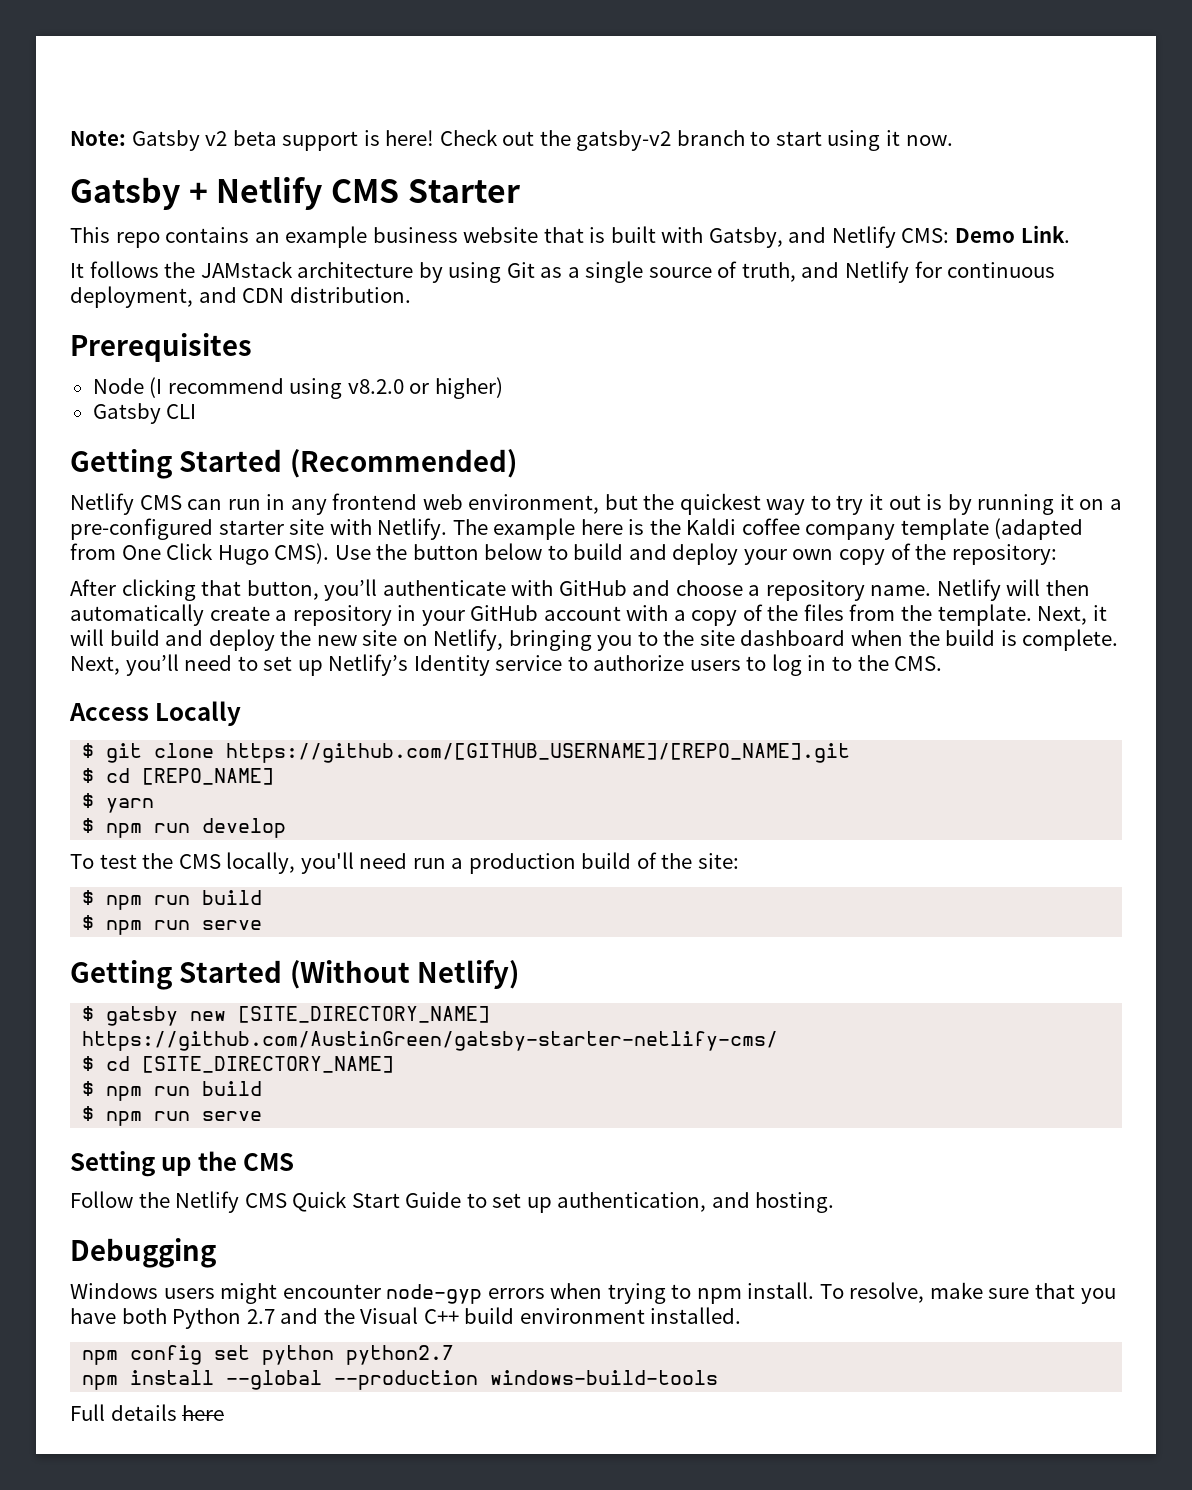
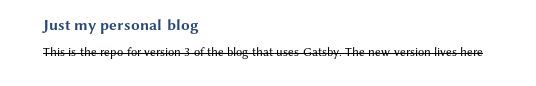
- Note: Gatsby v2 beta support is here! Check out the gatsby-v2 branch to start using it now.
- Gatsby + Netlify CMS Starter
- This repo contains an example business website that is built with Gatsby, and Netlify CMS: Demo Link.
- It follows the JAMstack architecture by using Git as a single source of truth, and Netlify for continuous deployment, and CDN distribution.
- Prerequisites
- Node (I recommend using v8.2.0 or higher)
- Gatsby CLI
- Getting Started (Recommended)
- Netlify CMS can run in any frontend web environment, but the quickest way to try it out is by running it on a pre-configured starter site with Netlify. The example here is the Kaldi coffee company template (adapted from One Click Hugo CMS). Use the button below to build and deploy your own copy of the repository:
- After clicking that button, you’ll authenticate with GitHub and choose a repository name. Netlify will then automatically create a repository in your GitHub account with a copy of the files from the template. Next, it will build and deploy the new site on Netlify, bringing you to the site dashboard when the build is complete. Next, you’ll need to set up Netlify’s Identity service to authorize users to log in to the CMS.
- Access Locally
- $ git clone https://github.com/[GITHUB_USERNAME]/[REPO_NAME].git
- $ cd [REPO_NAME]
- $ yarn
- $ npm run develop
- To test the CMS locally, you'll need run a production build of the site:
- $ npm run build
- $ npm run serve
- Getting Started (Without Netlify)
- $ gatsby new [SITE_DIRECTORY_NAME] https://github.com/AustinGreen/gatsby-starter-netlify-cms/
- $ cd [SITE_DIRECTORY_NAME]
- $ npm run build
- $ npm run serve
- Setting up the CMS
- Follow the Netlify CMS Quick Start Guide to set up authentication, and hosting.
- Debugging
- Windows users might encounter node-gyp errors when trying to npm install. To resolve, make sure that you have both Python 2.7 and the Visual C++ build environment installed.
- npm config set python python2.7
- npm install --global --production windows-build-tools
- Full details here
+ Just my personal blog
+ This is the repo for version 3 of the blog that uses Gatsby. The new version lives here

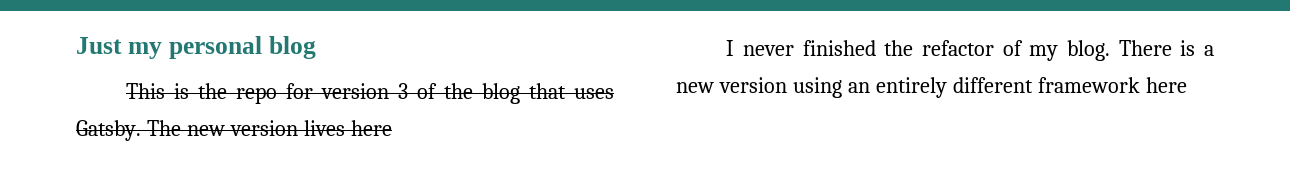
+ I never finished the refactor of my blog. There is a new version using an entirely different framework here

